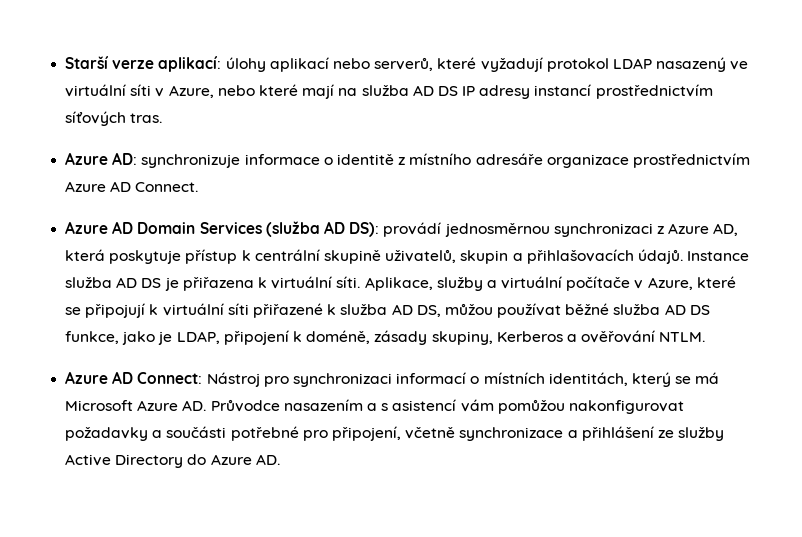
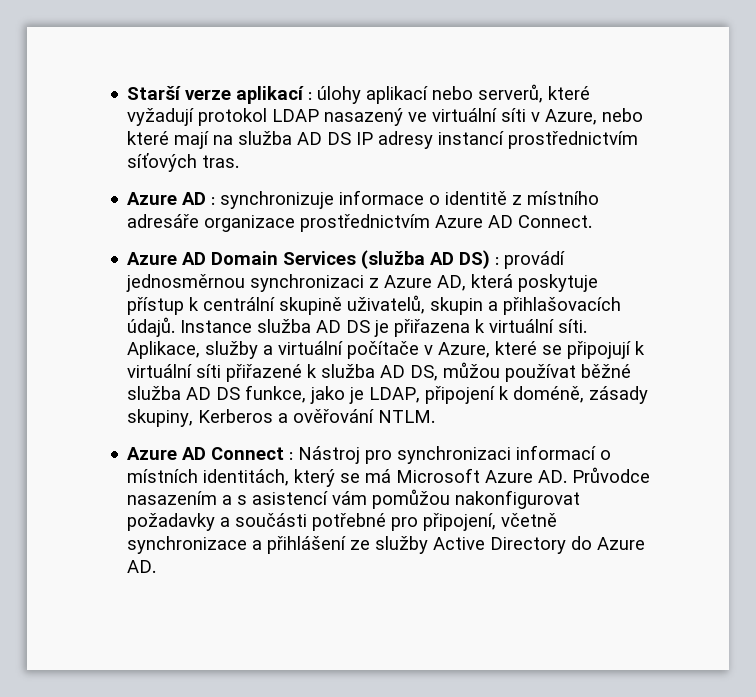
- Starší verze aplikací: úlohy aplikací nebo serverů, které vyžadují protokol LDAP nasazený ve virtuální síti v Azure, nebo které mají na služba AD DS IP adresy instancí prostřednictvím síťových tras.
+ Starší verze aplikací : úlohy aplikací nebo serverů, které vyžadují protokol LDAP nasazený ve virtuální síti v Azure, nebo které mají na služba AD DS IP adresy instancí prostřednictvím síťových tras.
- Azure AD: synchronizuje informace o identitě z místního adresáře organizace prostřednictvím Azure AD Connect.
+ Azure AD : synchronizuje informace o identitě z místního adresáře organizace prostřednictvím Azure AD Connect.
- Azure AD Domain Services (služba AD DS): provádí jednosměrnou synchronizaci z Azure AD, která poskytuje přístup k centrální skupině uživatelů, skupin a přihlašovacích údajů.
+ Azure AD Domain Services (služba AD DS) : provádí jednosměrnou synchronizaci z Azure AD, která poskytuje přístup k centrální skupině uživatelů, skupin a přihlašovacích údajů.
- Azure AD Connect: Nástroj pro synchronizaci informací o místních identitách, který se má Microsoft Azure AD. Průvodce nasazením a s asistencí vám pomůžou nakonfigurovat požadavky a součásti potřebné pro připojení, včetně synchronizace a přihlášení ze služby Active Directory do Azure AD.
+ Azure AD Connect : Nástroj pro synchronizaci informací o místních identitách, který se má Microsoft Azure AD. Průvodce nasazením a s asistencí vám pomůžou nakonfigurovat požadavky a součásti potřebné pro připojení, včetně synchronizace a přihlášení ze služby Active Directory do Azure AD.

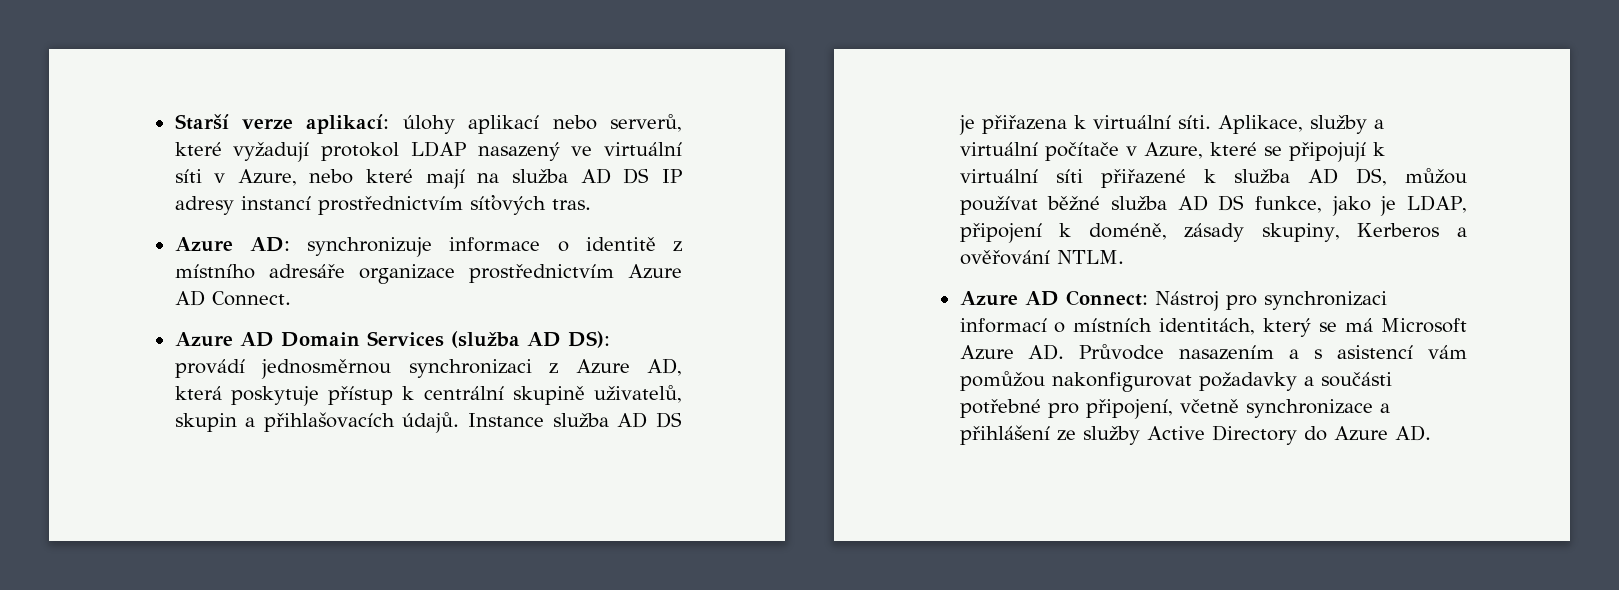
- Starší verze aplikací : úlohy aplikací nebo serverů, které vyžadují protokol LDAP nasazený ve virtuální síti v Azure, nebo které mají na služba AD DS IP adresy instancí prostřednictvím síťových tras.
+ Starší verze aplikací: úlohy aplikací nebo serverů, které vyžadují protokol LDAP nasazený ve virtuální síti v Azure, nebo které mají na služba AD DS IP adresy instancí prostřednictvím síťových tras.
- Azure AD : synchronizuje informace o identitě z místního adresáře organizace prostřednictvím Azure AD Connect.
+ Azure AD: synchronizuje informace o identitě z místního adresáře organizace prostřednictvím Azure AD Connect.
- Azure AD Domain Services (služba AD DS) : provádí jednosměrnou synchronizaci z Azure AD, která poskytuje přístup k centrální skupině uživatelů, skupin a přihlašovacích údajů.
+ Azure AD Domain Services (služba AD DS): provádí jednosměrnou synchronizaci z Azure AD, která poskytuje přístup k centrální skupině uživatelů, skupin a přihlašovacích údajů.
- Azure AD Connect : Nástroj pro synchronizaci informací o místních identitách, který se má Microsoft Azure AD. Průvodce nasazením a s asistencí vám pomůžou nakonfigurovat požadavky a součásti potřebné pro připojení, včetně synchronizace a přihlášení ze služby Active Directory do Azure AD.
+ Azure AD Connect: Nástroj pro synchronizaci informací o místních identitách, který se má Microsoft Azure AD. Průvodce nasazením a s asistencí vám pomůžou nakonfigurovat požadavky a součásti potřebné pro připojení, včetně synchronizace a přihlášení ze služby Active Directory do Azure AD.

